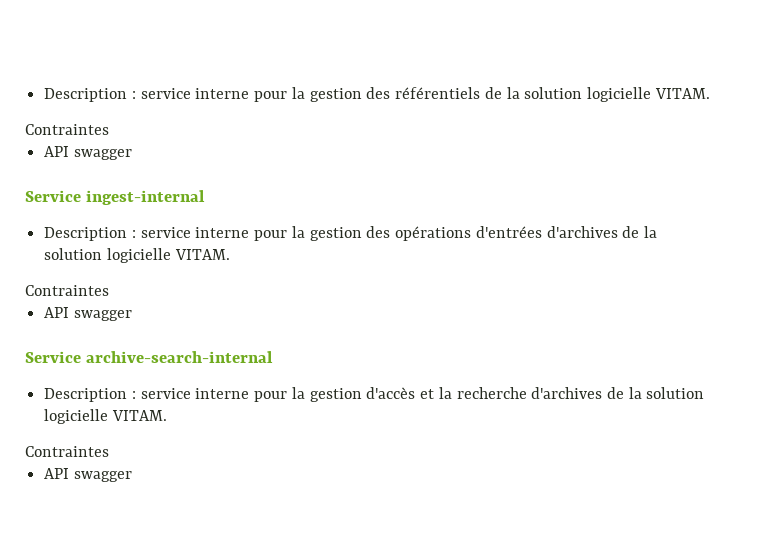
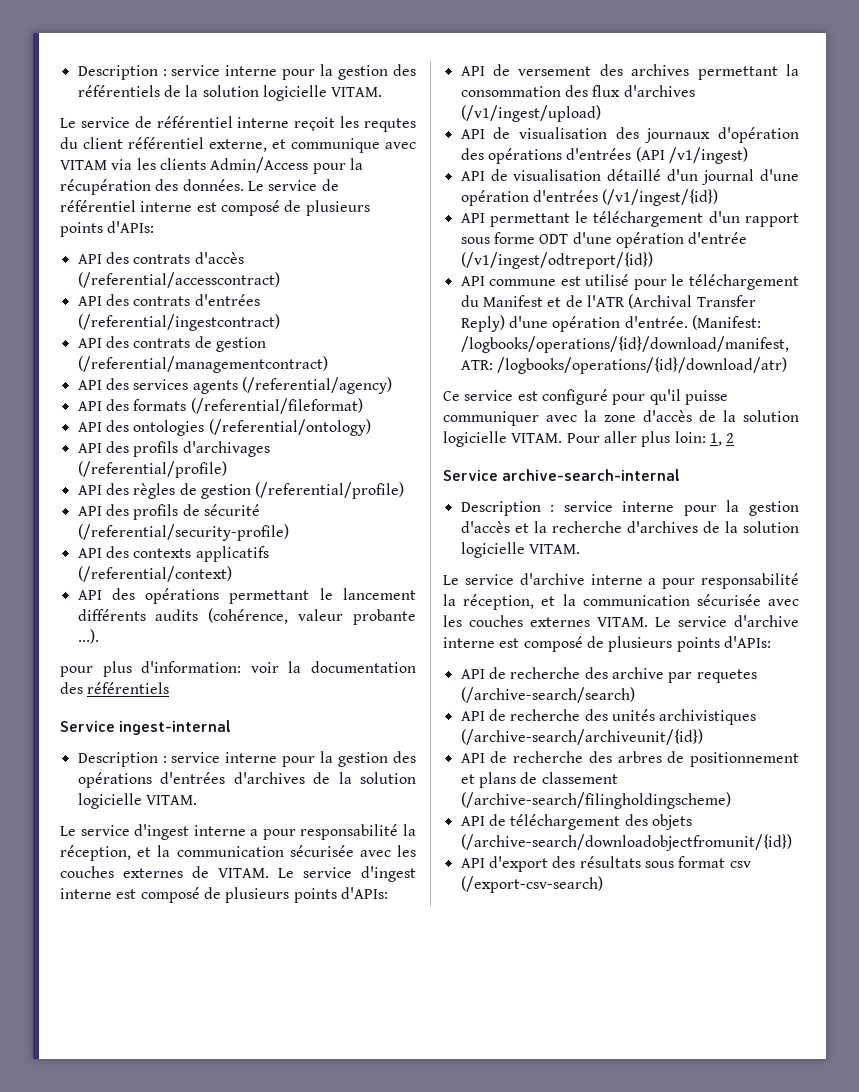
  Description : service interne pour la gestion des référentiels de la solution logicielle VITAM.
- Contraintes
- API swagger
+ Le service de référentiel interne reçoit les requtes du client référentiel externe, et communique avec VITAM via les clients Admin/Access pour la récupération des données. Le service de référentiel interne est composé de plusieurs points d'APIs:
+ API des contrats d'accès (/referential/accesscontract)
+ API des contrats d'entrées (/referential/ingestcontract)
+ API des contrats de gestion (/referential/managementcontract)
+ API des services agents (/referential/agency)
+ API des formats (/referential/fileformat)
+ API des ontologies (/referential/ontology)
+ API des profils d'archivages (/referential/profile)
+ API des règles de gestion (/referential/profile)
+ API des profils de sécurité (/referential/security-profile)
+ API des contexts applicatifs (/referential/context)
+ API des opérations permettant le lancement différents audits (cohérence, valeur probante ...).
+ pour plus d'information: voir la documentation des référentiels
  Description : service interne pour la gestion des opérations d'entrées d'archives de la solution logicielle VITAM.
- Contraintes
- API swagger
+ Le service d'ingest interne a pour responsabilité la réception, et la communication sécurisée avec les couches externes de VITAM. Le service d'ingest interne est composé de plusieurs points d'APIs:
+ API de versement des archives permettant la consommation des flux d'archives (/v1/ingest/upload)
+ API de visualisation des journaux d'opération des opérations d'entrées (API /v1/ingest)
+ API de visualisation détaillé d'un journal d'une opération d'entrées (/v1/ingest/{id})
+ API permettant le téléchargement d'un rapport sous forme ODT d'une opération d'entrée (/v1/ingest/odtreport/{id})
+ API commune est utilisé pour le téléchargement du Manifest et de l'ATR (Archival Transfer Reply) d'une opération d'entrée. (Manifest: /logbooks/operations/{id}/download/manifest, ATR: /logbooks/operations/{id}/download/atr)
+ Ce service est configuré pour qu'il puisse communiquer avec la zone d'accès de la solution logicielle VITAM. Pour aller plus loin: 1, 2
  Description : service interne pour la gestion d'accès et la recherche d'archives de la solution logicielle VITAM.
- Contraintes
- API swagger
+ Le service d'archive interne a pour responsabilité la réception, et la communication sécurisée avec les couches externes VITAM. Le service d'archive interne est composé de plusieurs points d'APIs:
+ API de recherche des archive par requetes (/archive-search/search)
+ API de recherche des unités archivistiques (/archive-search/archiveunit/{id})
+ API de recherche des arbres de positionnement et plans de classement (/archive-search/filingholdingscheme)
+ API de téléchargement des objets (/archive-search/downloadobjectfromunit/{id})
+ API d'export des résultats sous format csv (/export-csv-search)

